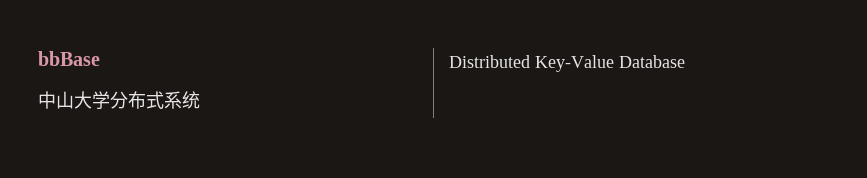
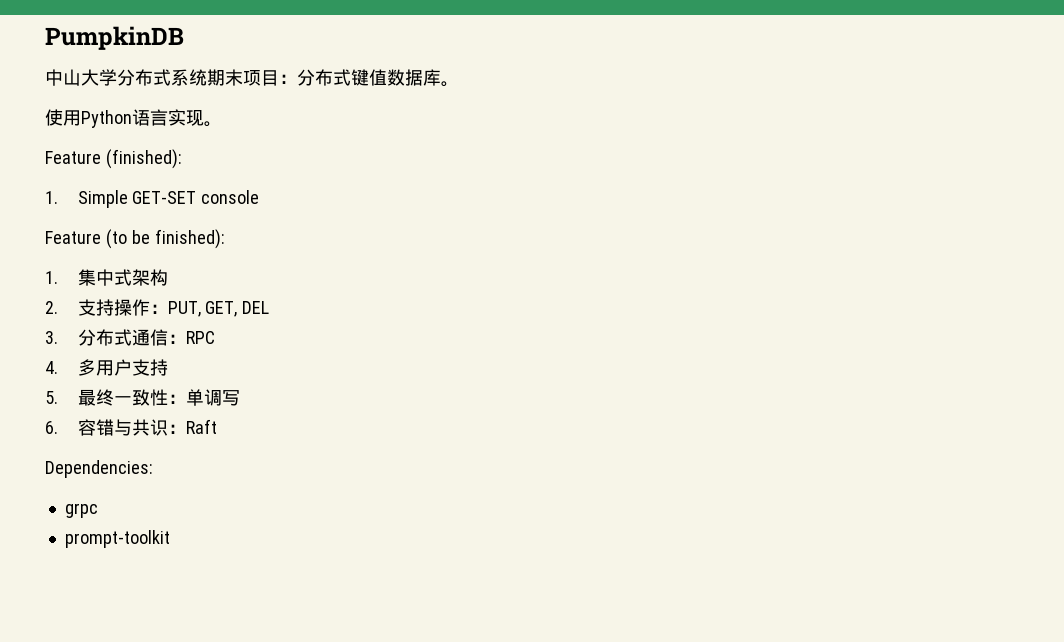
- bbBase
+ PumpkinDB
- 中山大学分布式系统
- Distributed Key-Value Database
+ 中山大学分布式系统期末项目：分布式键值数据库。
+ 使用Python语言实现。
+ Feature (finished):
+ 1. Simple GET-SET console
+ Feature (to be finished):
+ 1.集中式架构
+ 2.支持操作：PUT, GET, DEL
+ 3.分布式通信：RPC
+ 4.多用户支持
+ 5.最终一致性：单调写
+ 6.容错与共识：Raft
+ Dependencies:
+ grpc
+ prompt-toolkit

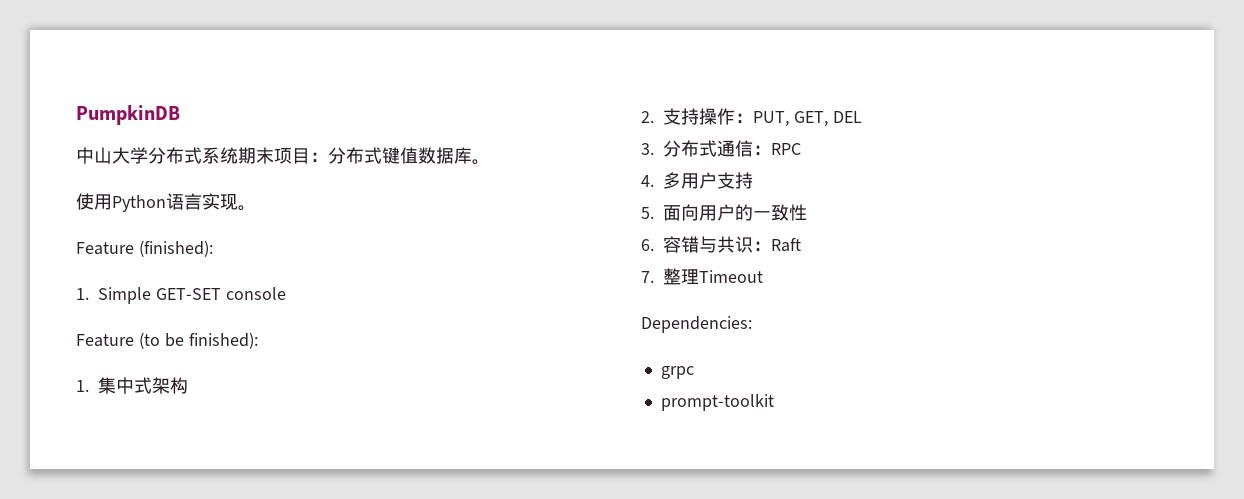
- 5.最终一致性：单调写
+ 5.面向用户的一致性
+ 7.整理Timeout

